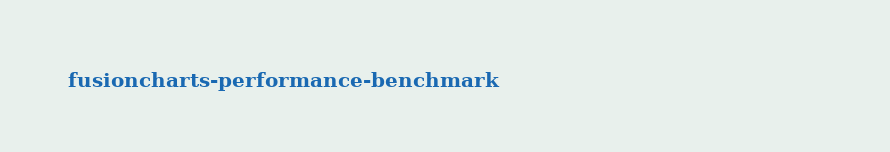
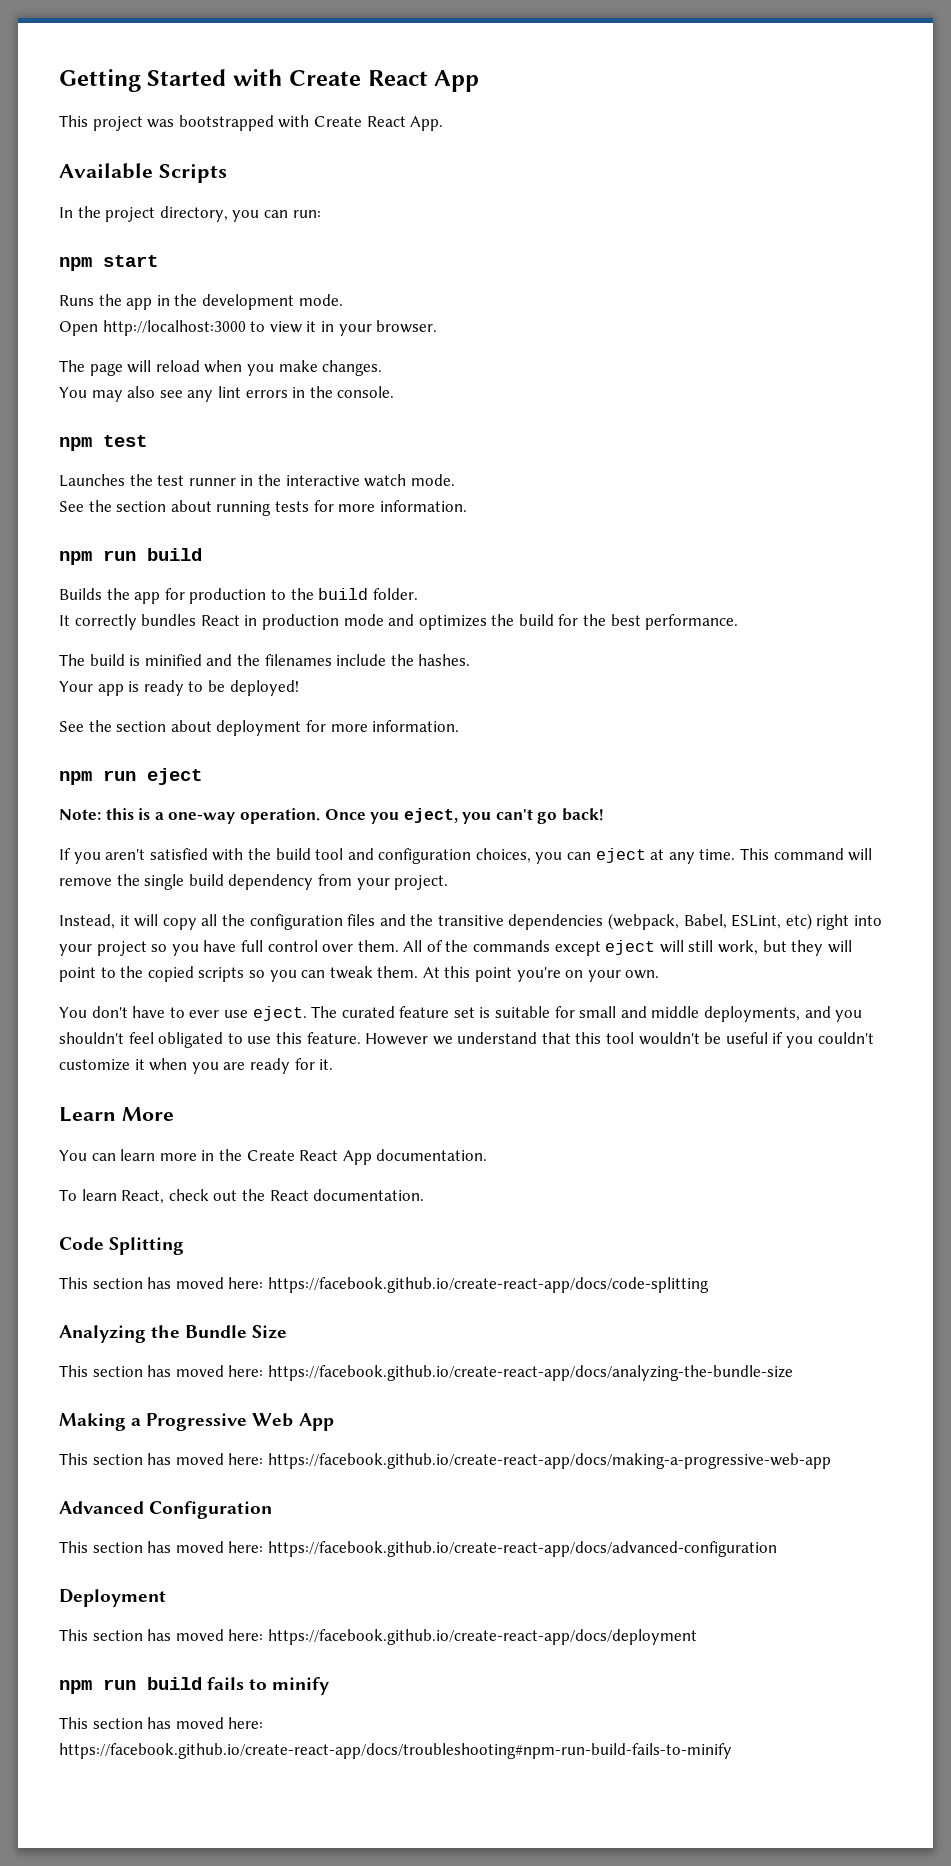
- fusioncharts-performance-benchmark
+ Getting Started with Create React App
+ This project was bootstrapped with Create React App.
+ Available Scripts
+ In the project directory, you can run:
+ npm start
+ Runs the app in the development mode.
+ Open http://localhost:3000 to view it in your browser.
+ The page will reload when you make changes.
+ You may also see any lint errors in the console.
+ npm test
+ Launches the test runner in the interactive watch mode.
+ See the section about running tests for more information.
+ npm run build
+ Builds the app for production to the build folder.
+ It correctly bundles React in production mode and optimizes the build for the best performance.
+ The build is minified and the filenames include the hashes.
+ Your app is ready to be deployed!
+ See the section about deployment for more information.
+ npm run eject
+ Note: this is a one-way operation. Once you eject, you can't go back!
+ If you aren't satisfied with the build tool and configuration choices, you can eject at any time. This command will remove the single build dependency from your project.
+ Instead, it will copy all the configuration files and the transitive dependencies (webpack, Babel, ESLint, etc) right into your project so you have full control over them. All of the commands except eject will still work, but they will point to the copied scripts so you can tweak them. At this point you're on your own.
+ You don't have to ever use eject. The curated feature set is suitable for small and middle deployments, and you shouldn't feel obligated to use this feature. However we understand that this tool wouldn't be useful if you couldn't customize it when you are ready for it.
+ Learn More
+ You can learn more in the Create React App documentation.
+ To learn React, check out the React documentation.
+ Code Splitting
+ This section has moved here: https://facebook.github.io/create-react-app/docs/code-splitting
+ Analyzing the Bundle Size
+ This section has moved here: https://facebook.github.io/create-react-app/docs/analyzing-the-bundle-size
+ Making a Progressive Web App
+ This section has moved here: https://facebook.github.io/create-react-app/docs/making-a-progressive-web-app
+ Advanced Configuration
+ This section has moved here: https://facebook.github.io/create-react-app/docs/advanced-configuration
+ Deployment
+ This section has moved here: https://facebook.github.io/create-react-app/docs/deployment
+ npm run build fails to minify
+ This section has moved here: https://facebook.github.io/create-react-app/docs/troubleshooting#npm-run-build-fails-to-minify

